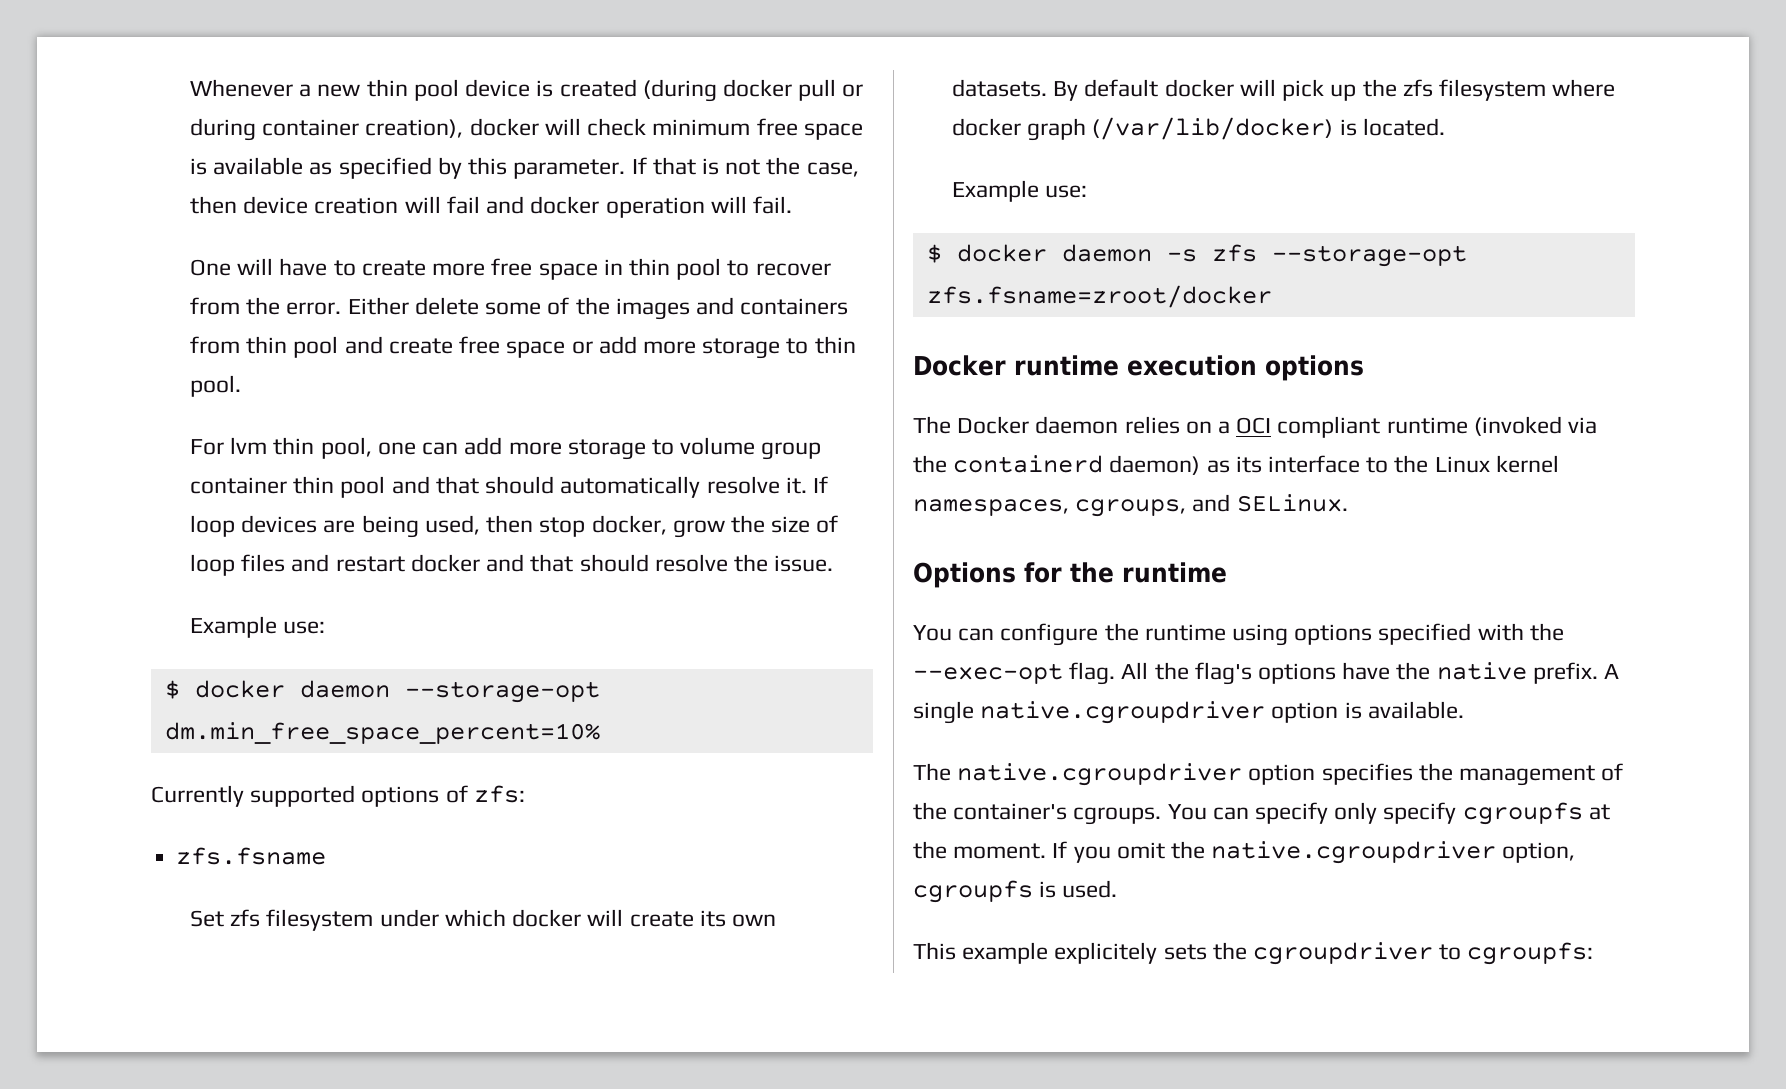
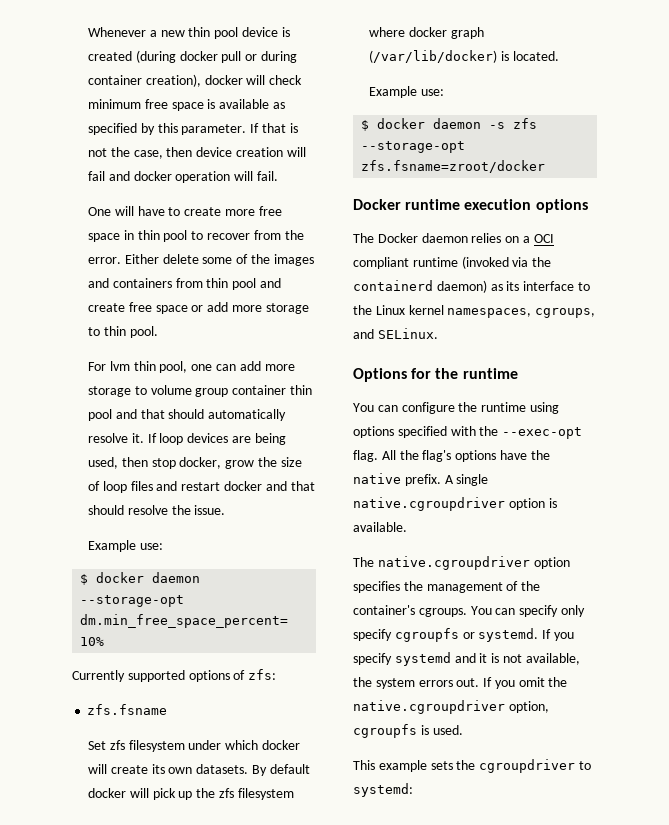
- You can specify only specify cgroupfs at the moment.
+ You can specify only specify cgroupfs or systemd. If you specify systemd and it is not available, the system errors out.
- This example explicitely sets the cgroupdriver to cgroupfs:
+ This example sets the cgroupdriver to systemd:

